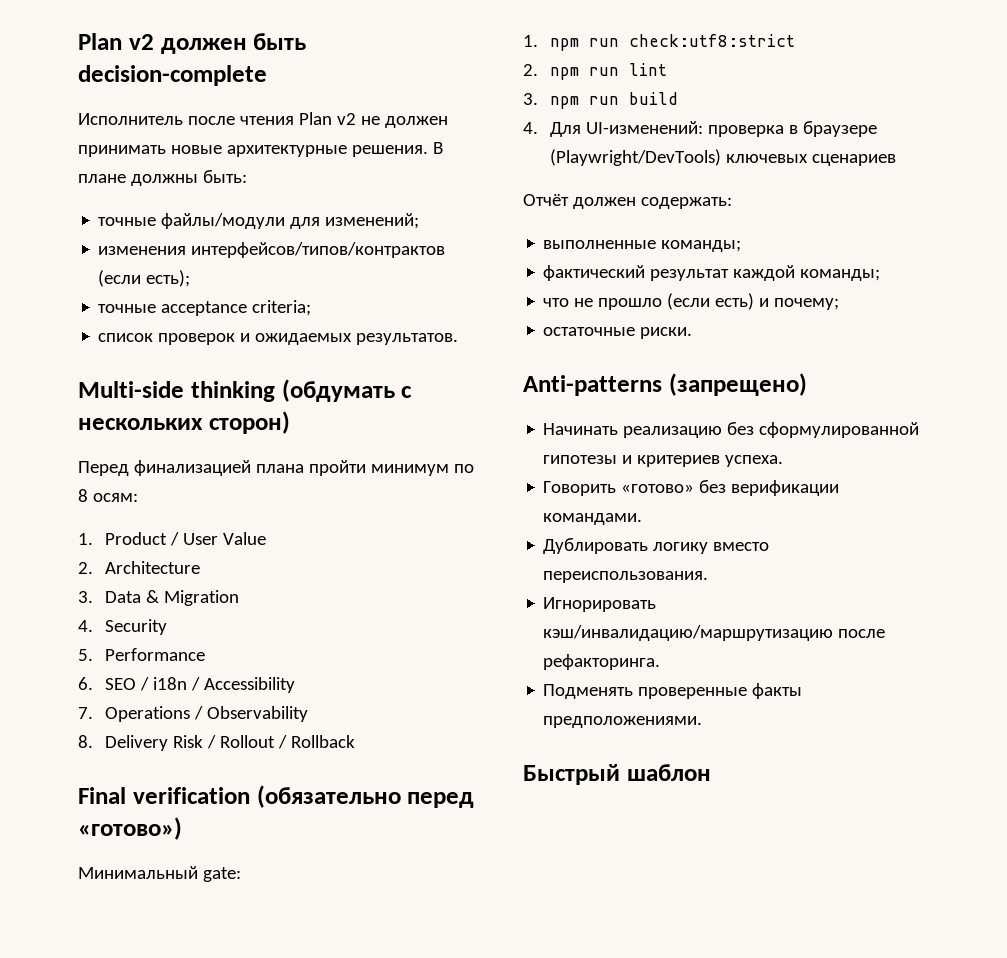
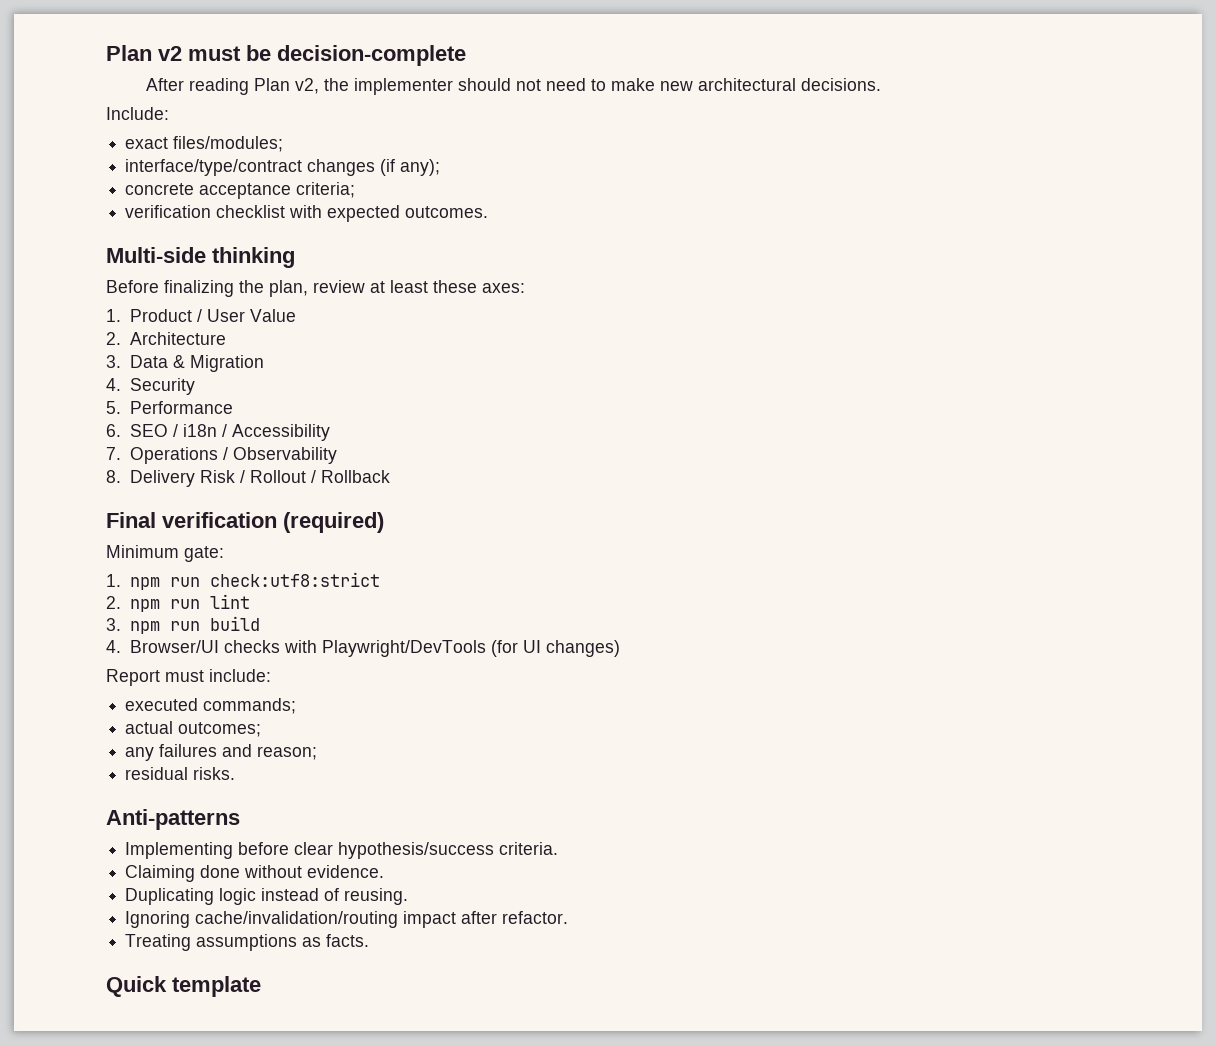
- Plan v2 должен быть decision-complete
+ Plan v2 must be decision-complete
- Исполнитель после чтения Plan v2 не должен принимать новые архитектурные решения. В плане должны быть:
- точные файлы/модули для изменений;
- изменения интерфейсов/типов/контрактов (если есть);
- точные acceptance criteria;
- список проверок и ожидаемых результатов.
- Multi-side thinking (обдумать с нескольких сторон)
- Перед финализацией плана пройти минимум по 8 осям:
+ After reading Plan v2, the implementer should not need to make new architectural decisions.
+ Include:
+ exact files/modules;
+ interface/type/contract changes (if any);
+ concrete acceptance criteria;
+ verification checklist with expected outcomes.
+ Multi-side thinking
+ Before finalizing the plan, review at least these axes:
- Final verification (обязательно перед «готово»)
- Минимальный gate:
+ Final verification (required)
+ Minimum gate:
- 4. Для UI-изменений: проверка в браузере (Playwright/DevTools) ключевых сценариев
- Отчёт должен содержать:
- выполненные команды;
- фактический результат каждой команды;
- что не прошло (если есть) и почему;
- остаточные риски.
- Anti-patterns (запрещено)
- Начинать реализацию без сформулированной гипотезы и критериев успеха.
- Говорить «готово» без верификации командами.
- Дублировать логику вместо переиспользования.
- Игнорировать кэш/инвалидацию/маршрутизацию после рефакторинга.
- Подменять проверенные факты предположениями.
- Быстрый шаблон
+ 4. Browser/UI checks with Playwright/DevTools (for UI changes)
+ Report must include:
+ executed commands;
+ actual outcomes;
+ any failures and reason;
+ residual risks.
+ Anti-patterns
+ Implementing before clear hypothesis/success criteria.
+ Claiming done without evidence.
+ Duplicating logic instead of reusing.
+ Ignoring cache/invalidation/routing impact after refactor.
+ Treating assumptions as facts.
+ Quick template

